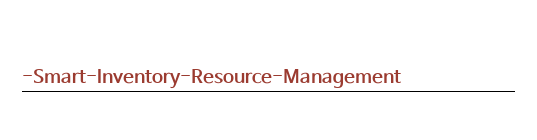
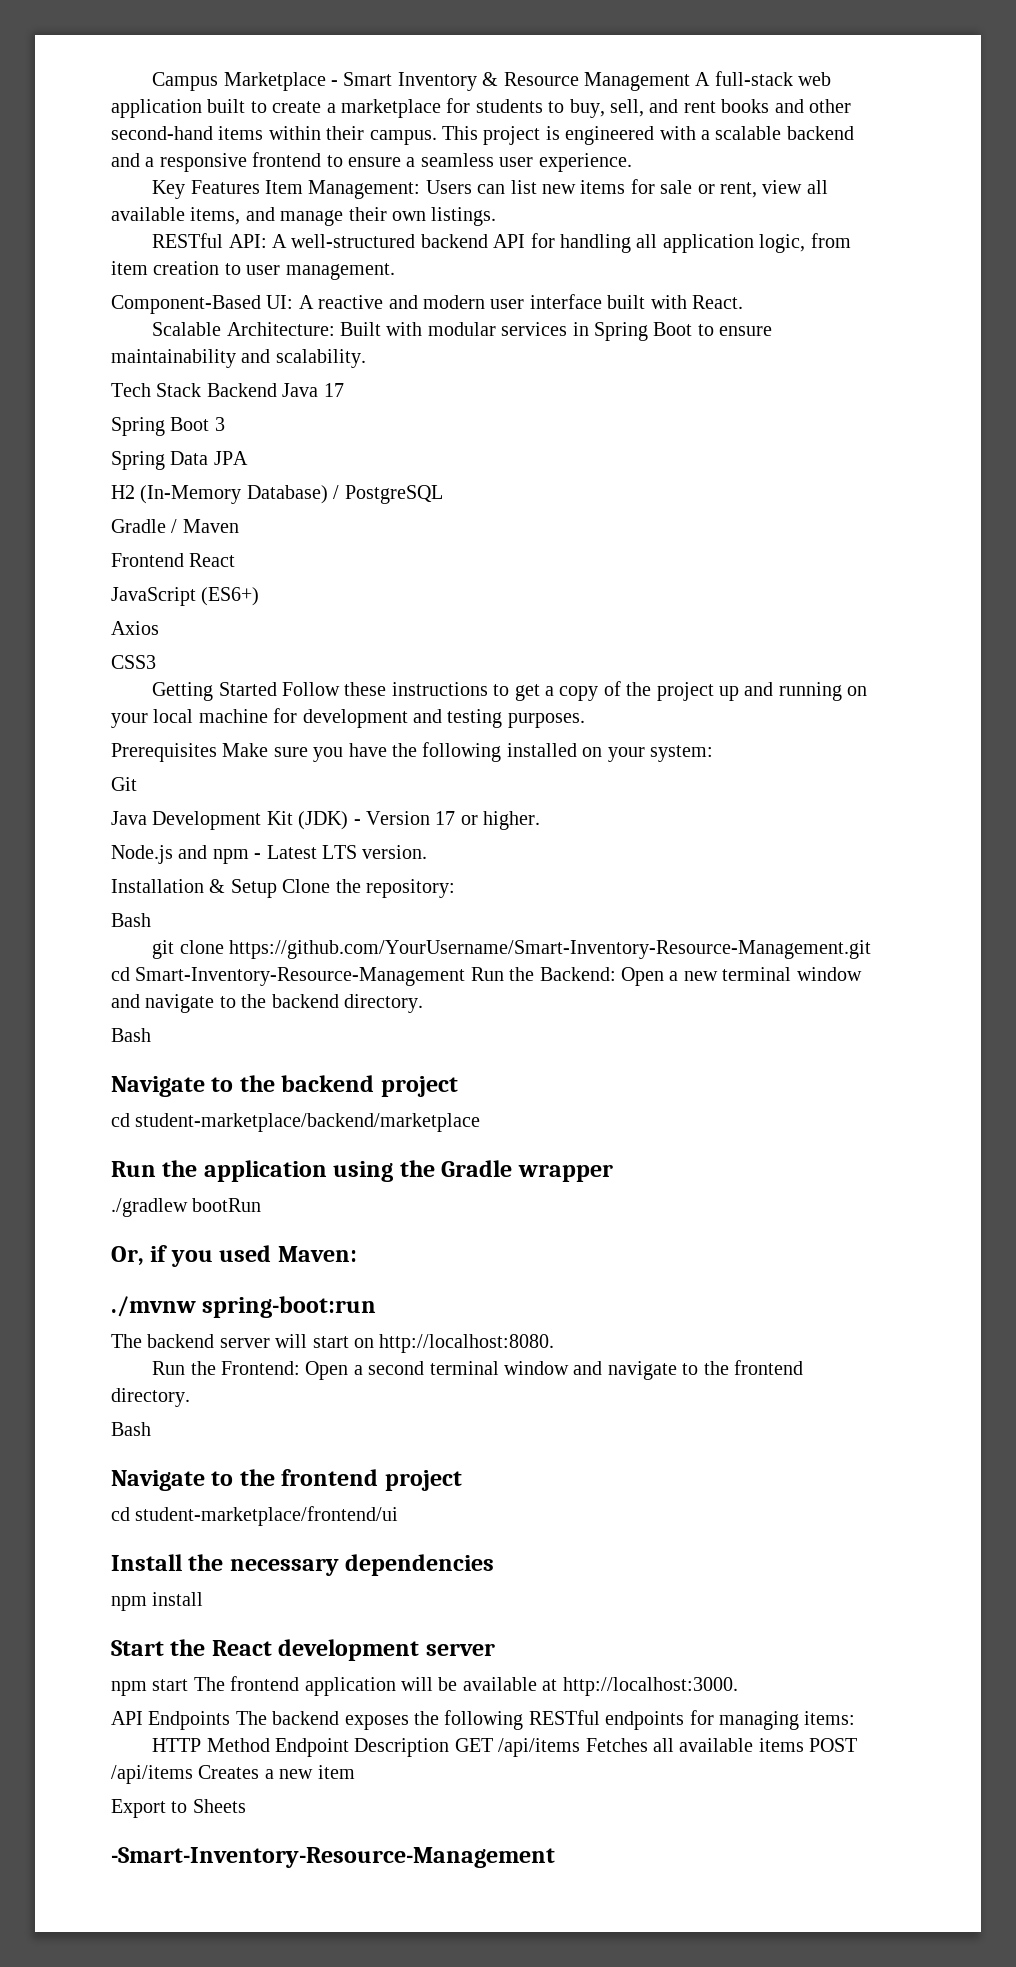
+ Campus Marketplace - Smart Inventory & Resource Management A full-stack web application built to create a marketplace for students to buy, sell, and rent books and other second-hand items within their campus. This project is engineered with a scalable backend and a responsive frontend to ensure a seamless user experience.
+ Key Features Item Management: Users can list new items for sale or rent, view all available items, and manage their own listings.
+ RESTful API: A well-structured backend API for handling all application logic, from item creation to user management.
+ Component-Based UI: A reactive and modern user interface built with React.
+ Scalable Architecture: Built with modular services in Spring Boot to ensure maintainability and scalability.
+ Tech Stack Backend Java 17
+ Spring Boot 3
+ Spring Data JPA
+ H2 (In-Memory Database) / PostgreSQL
+ Gradle / Maven
+ Frontend React
+ JavaScript (ES6+)
+ Axios
+ CSS3
+ Getting Started Follow these instructions to get a copy of the project up and running on your local machine for development and testing purposes.
+ Prerequisites Make sure you have the following installed on your system:
+ Git
+ Java Development Kit (JDK) - Version 17 or higher.
+ Node.js and npm - Latest LTS version.
+ Installation & Setup Clone the repository:
+ Bash
+ git clone https://github.com/YourUsername/Smart-Inventory-Resource-Management.git cd Smart-Inventory-Resource-Management Run the Backend: Open a new terminal window and navigate to the backend directory.
+ Bash
+ Navigate to the backend project
+ cd student-marketplace/backend/marketplace
+ Run the application using the Gradle wrapper
+ ./gradlew bootRun
+ Or, if you used Maven:
+ ./mvnw spring-boot:run
+ The backend server will start on http://localhost:8080.
+ Run the Frontend: Open a second terminal window and navigate to the frontend directory.
+ Bash
+ Navigate to the frontend project
+ cd student-marketplace/frontend/ui
+ Install the necessary dependencies
+ npm install
+ Start the React development server
+ npm start The frontend application will be available at http://localhost:3000.
+ API Endpoints The backend exposes the following RESTful endpoints for managing items:
+ HTTP Method Endpoint Description GET /api/items Fetches all available items POST /api/items Creates a new item
+ Export to Sheets

